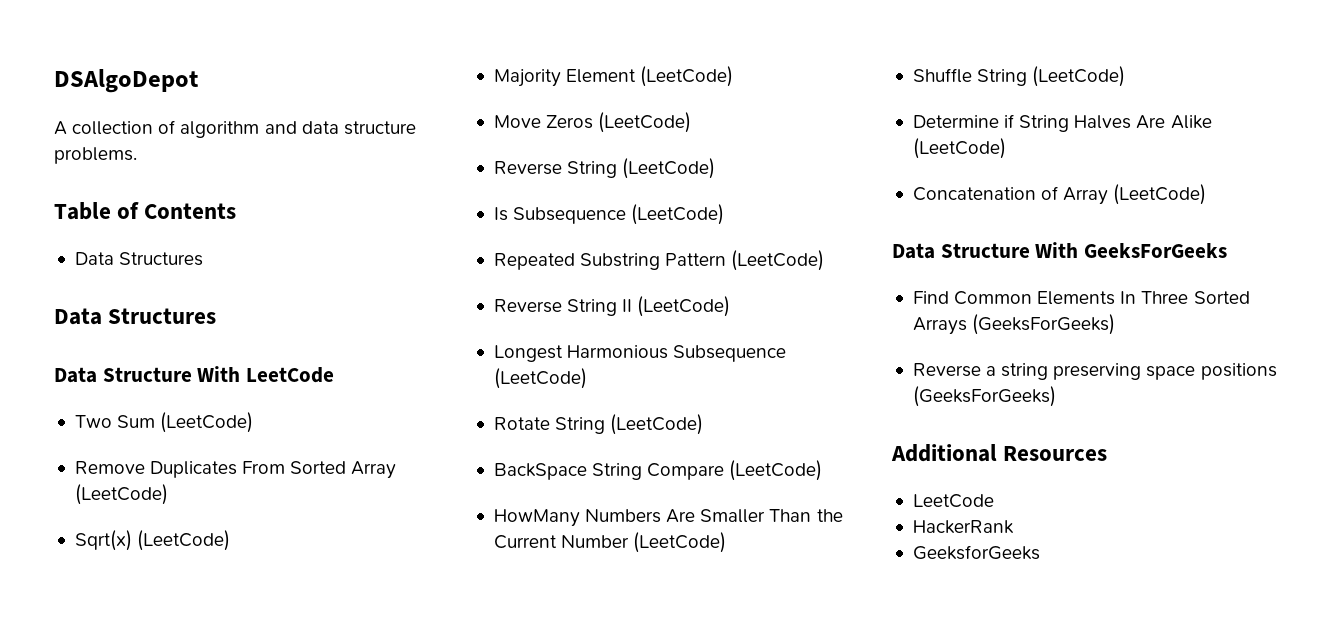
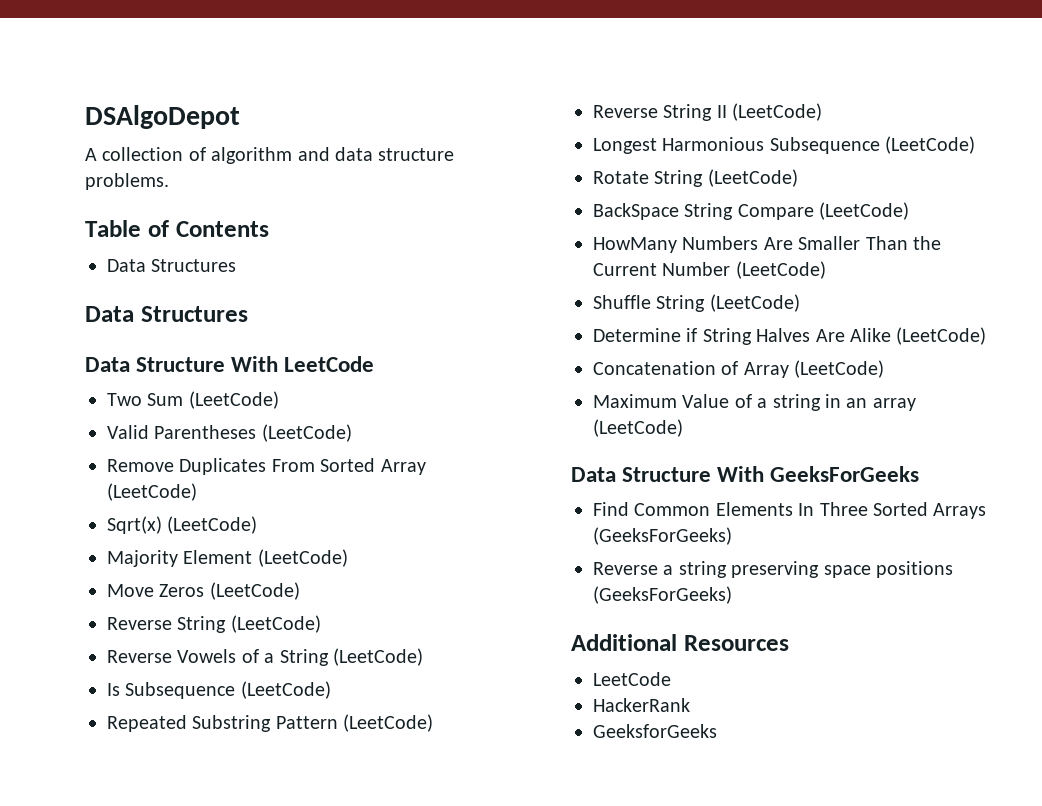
+ Valid Parentheses (LeetCode)
+ Reverse Vowels of a String (LeetCode)
+ Maximum Value of a string in an array (LeetCode)

